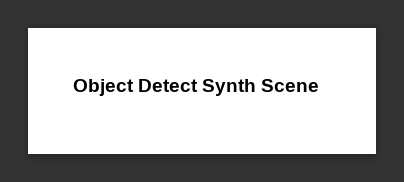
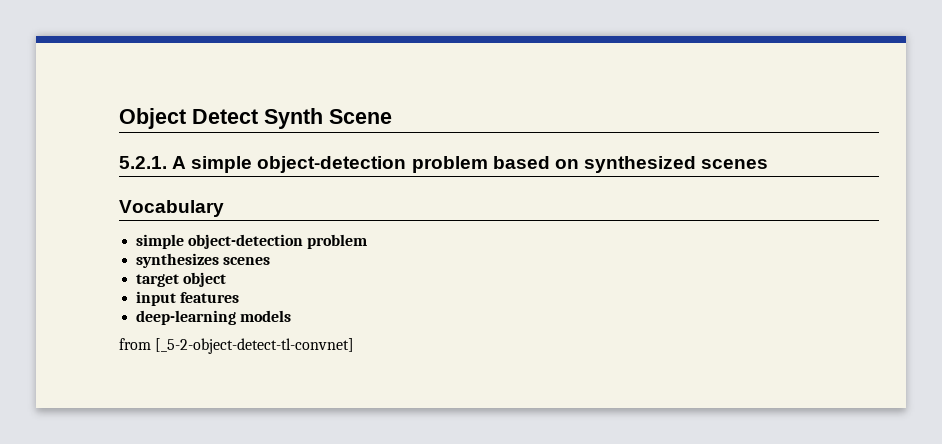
+ 5.2.1. A simple object-detection problem based on synthesized scenes
+ Vocabulary
+ simple object-detection problem
+ synthesizes scenes
+ target object
+ input features
+ deep-learning models
+ from [_5-2-object-detect-tl-convnet]

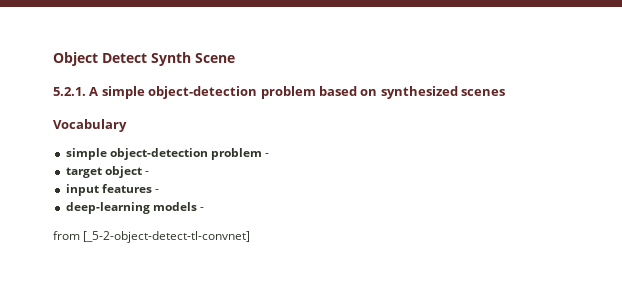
  Vocabulary
- simple object-detection problem
- synthesizes scenes
+ simple object-detection problem -
- target object
+ target object -
- input features
+ input features -
- deep-learning models
+ deep-learning models -

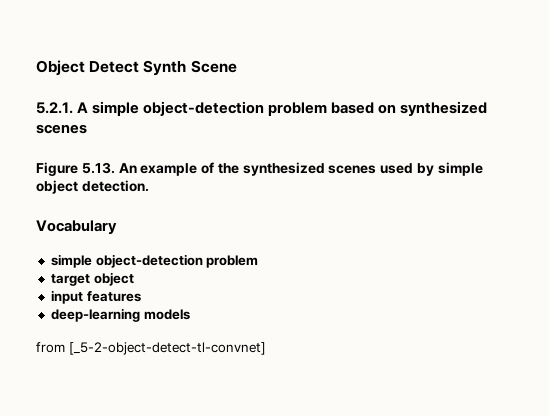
+ Figure 5.13. An example of the synthesized scenes used by simple object detection.
  Vocabulary
- simple object-detection problem -
+ simple object-detection problem
- target object -
+ target object
- input features -
+ input features
- deep-learning models -
+ deep-learning models

